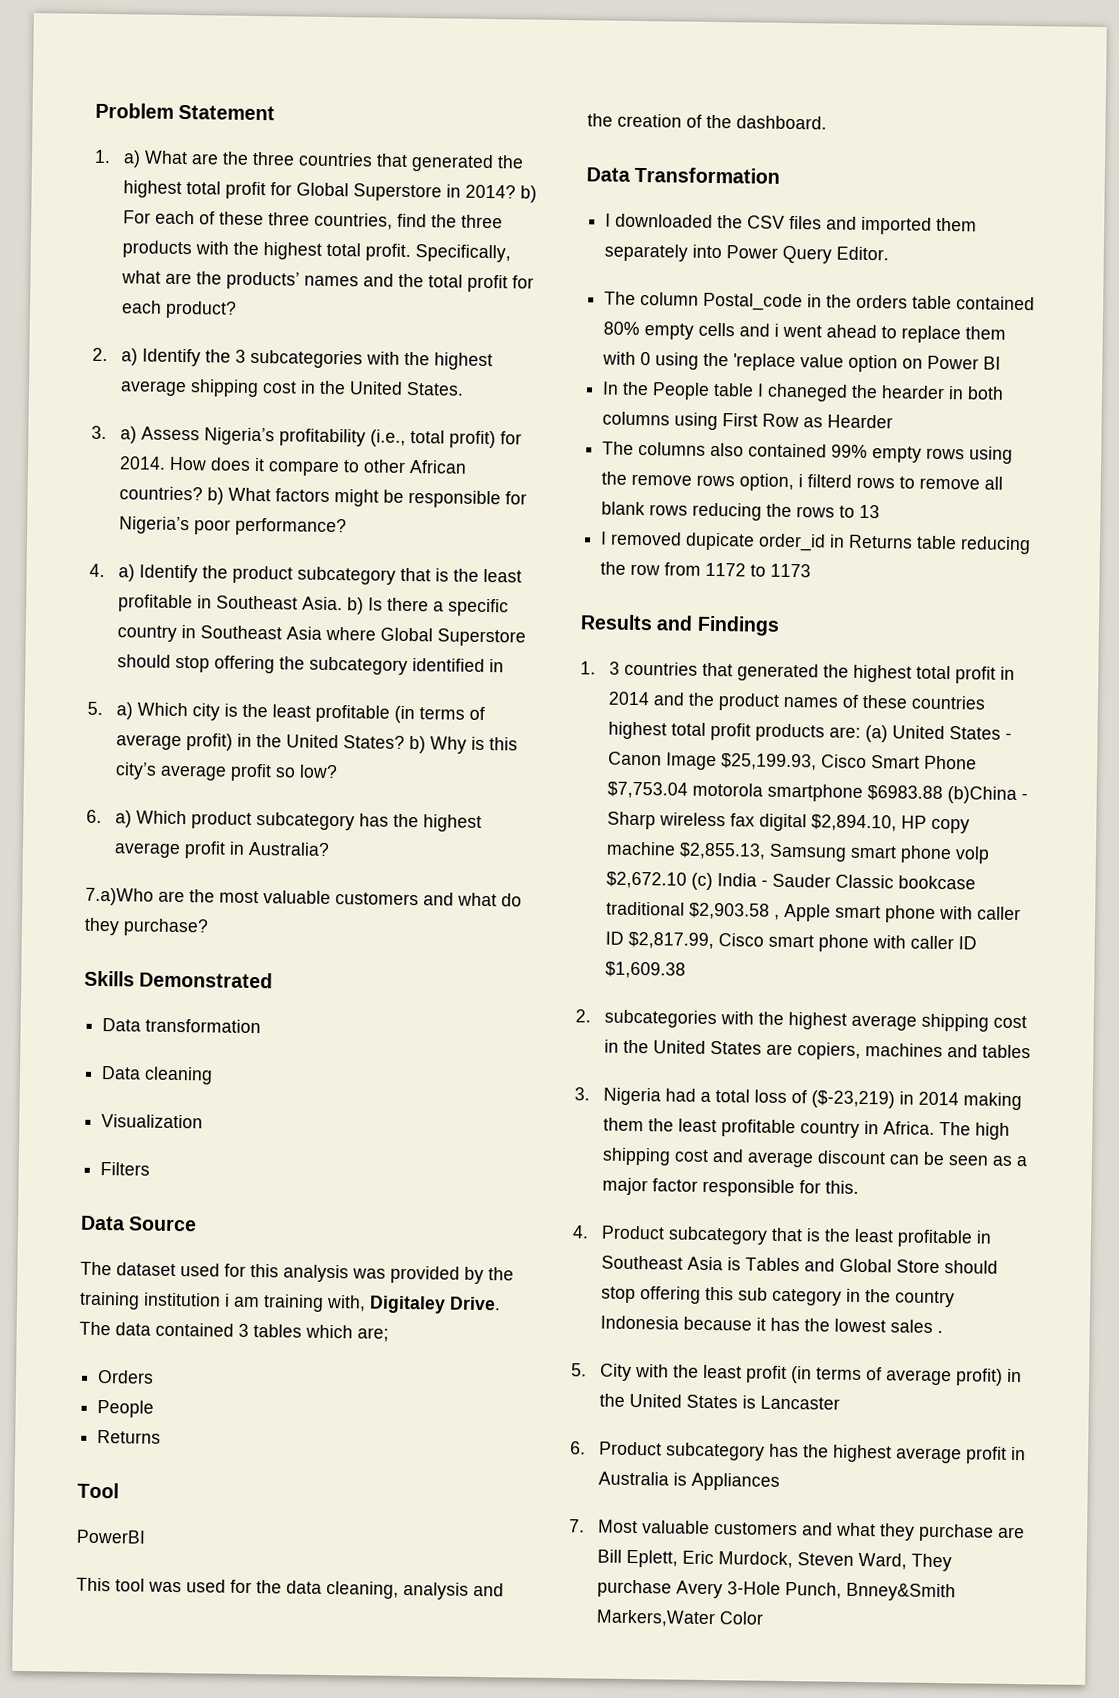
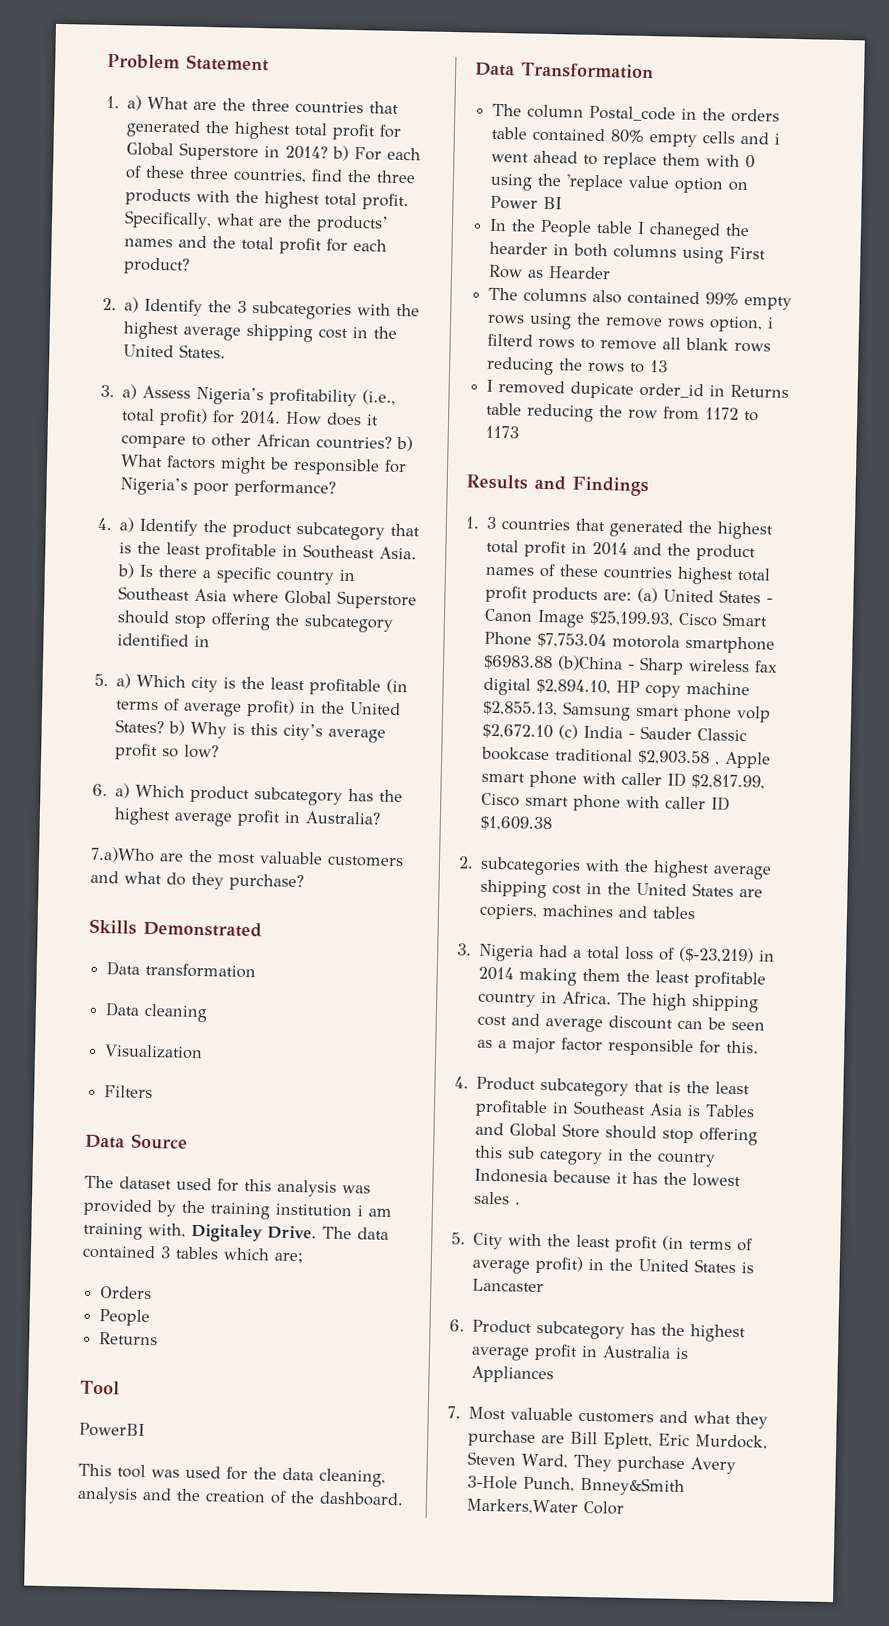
- I downloaded the CSV files and imported them separately into Power Query Editor.

